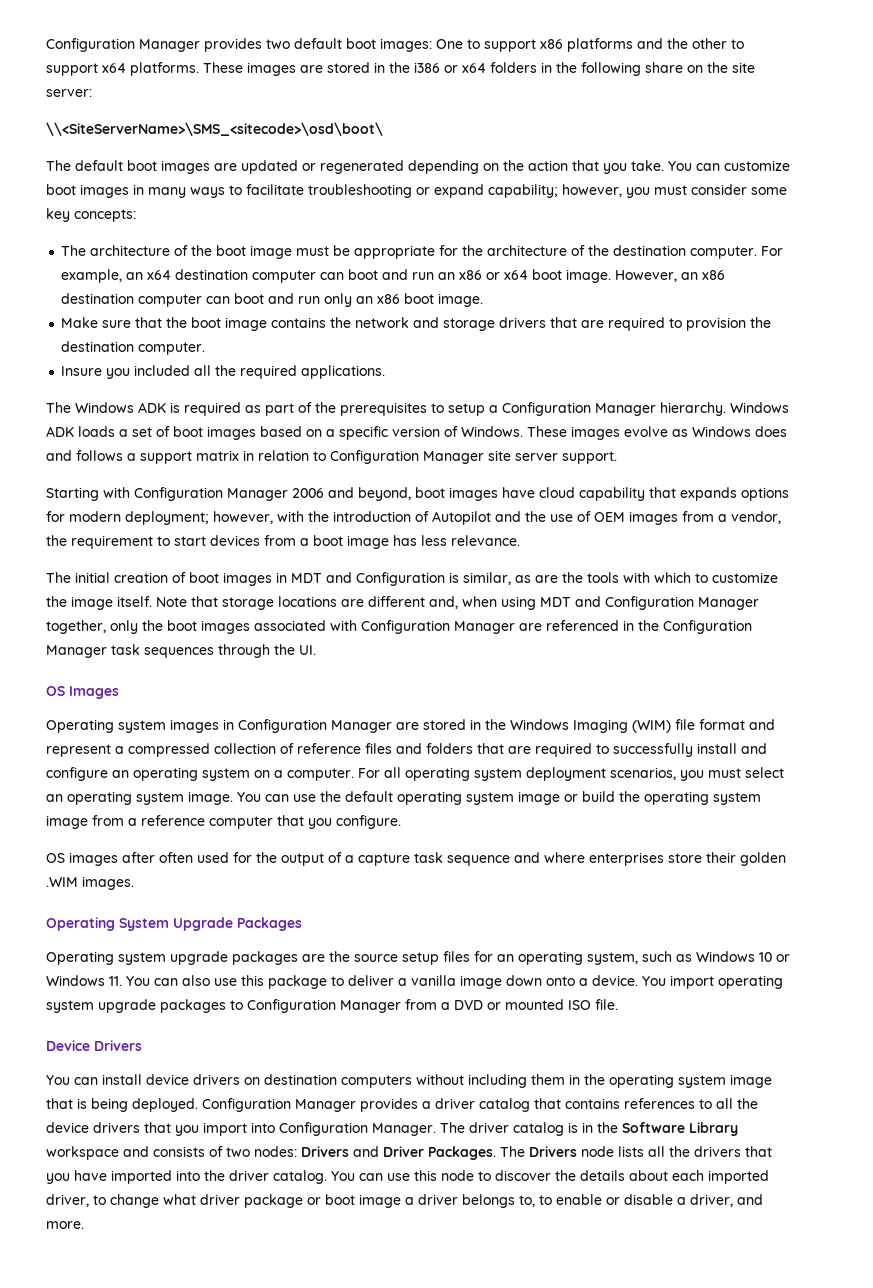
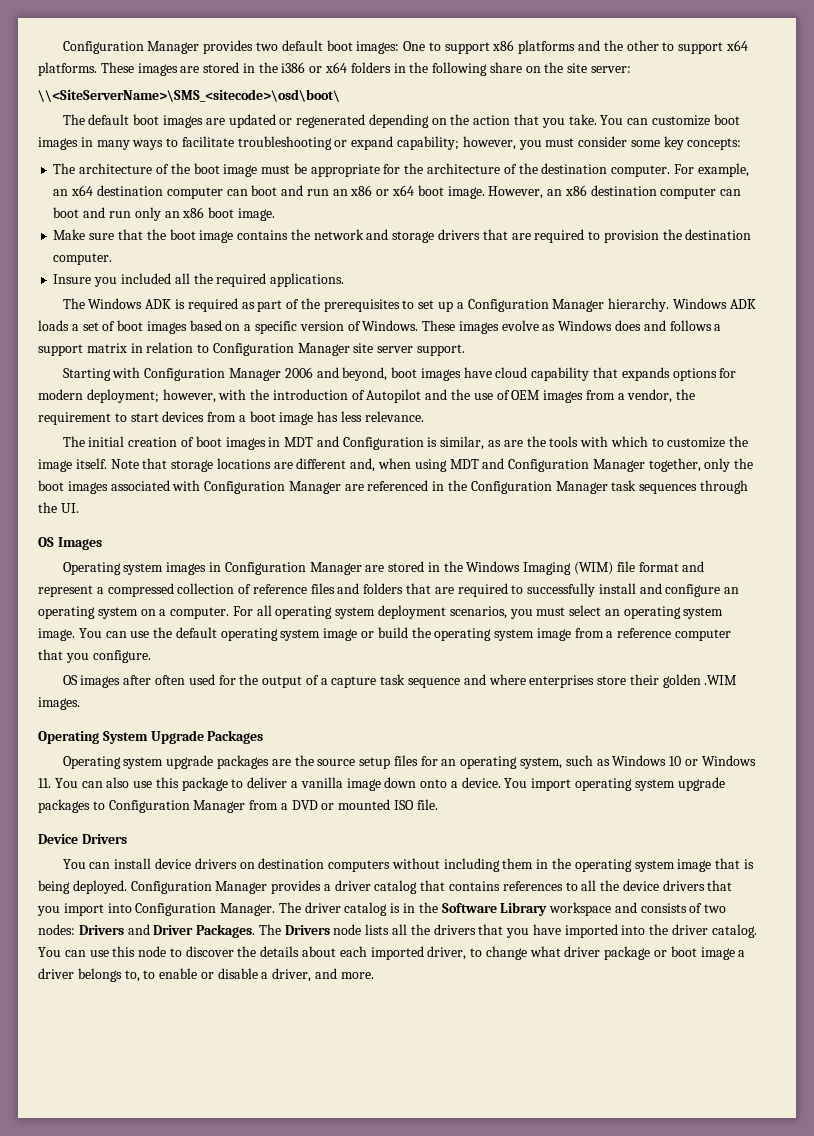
- The Windows ADK is required as part of the prerequisites to setup a Configuration Manager hierarchy.
+ The Windows ADK is required as part of the prerequisites to set up a Configuration Manager hierarchy.

